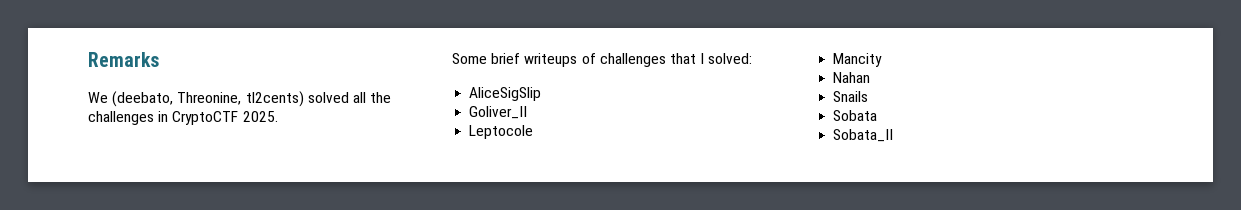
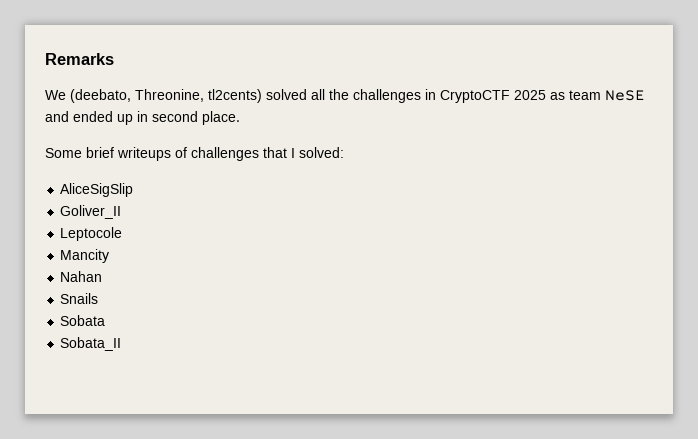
- We (deebato, Threonine, tl2cents) solved all the challenges in CryptoCTF 2025.
+ We (deebato, Threonine, tl2cents) solved all the challenges in CryptoCTF 2025 as team NeSE and ended up in second place.

